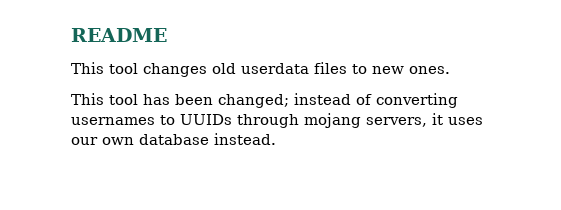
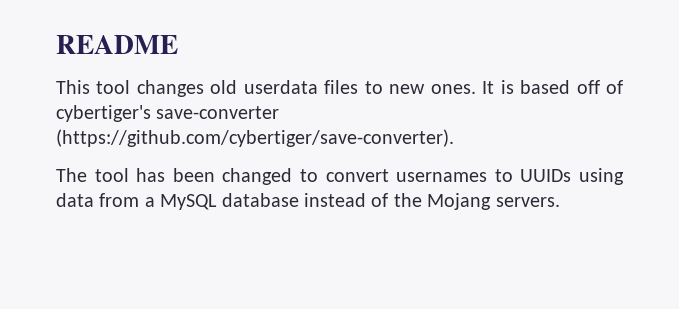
- This tool changes old userdata files to new ones.
- This tool has been changed; instead of converting usernames to UUIDs through mojang servers, it uses our own database instead.
+ This tool changes old userdata files to new ones. It is based off of cybertiger's save-converter (https://github.com/cybertiger/save-converter).
+ The tool has been changed to convert usernames to UUIDs using data from a MySQL database instead of the Mojang servers.

